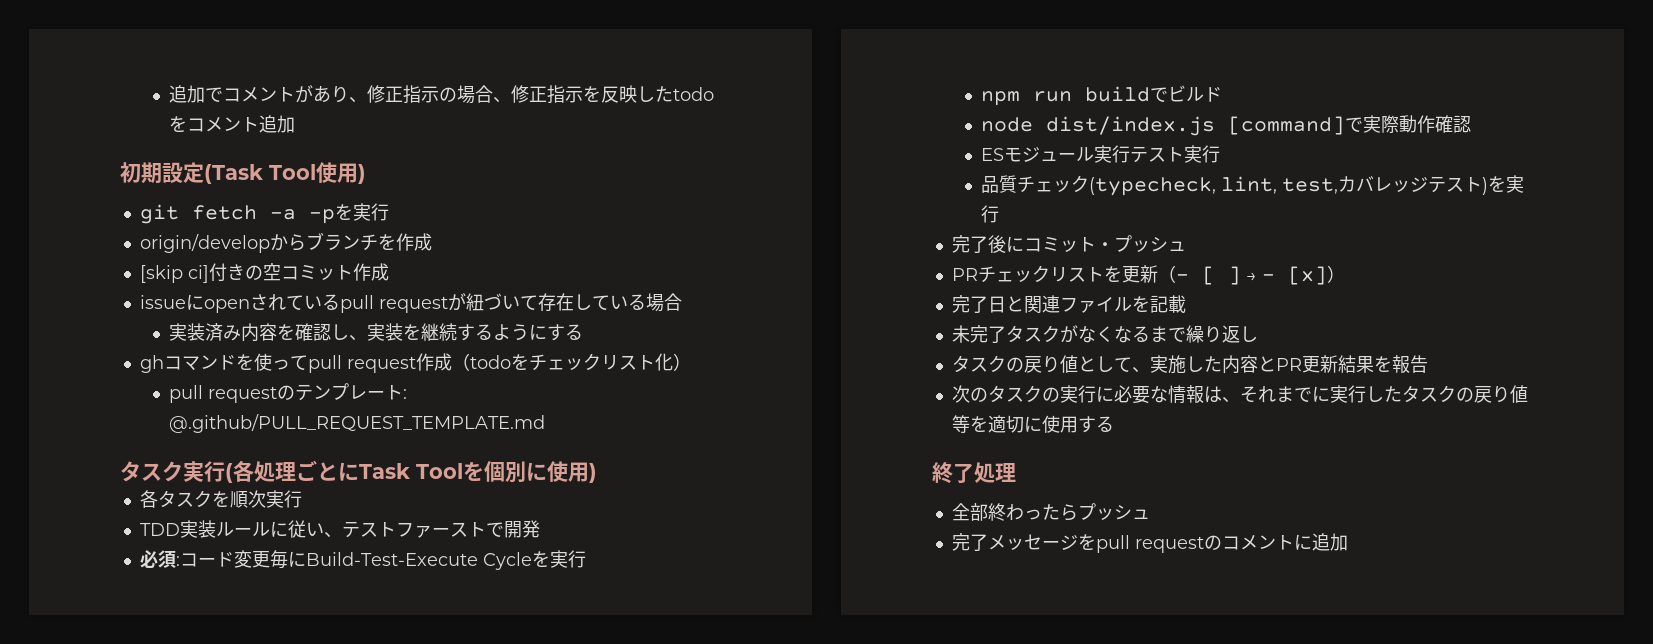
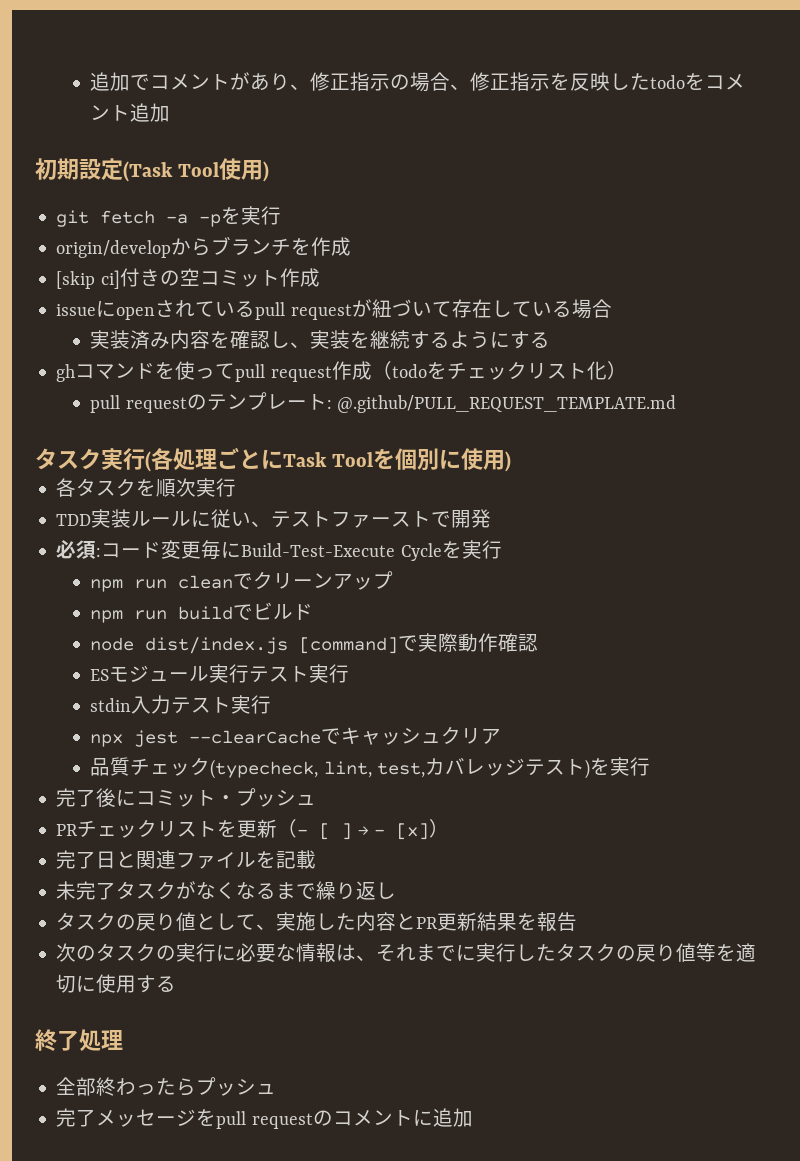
+ npm run cleanでクリーンアップ
+ stdin入力テスト実行
+ npx jest --clearCacheでキャッシュクリア

